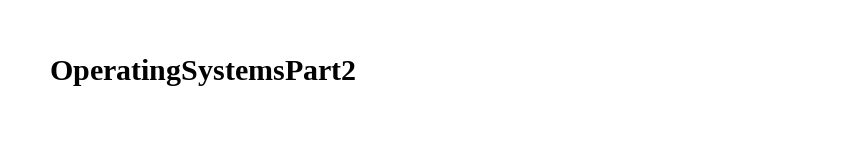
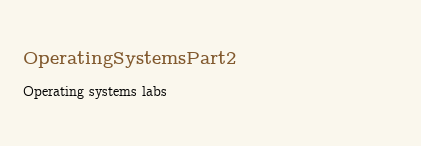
+ Operating systems labs

